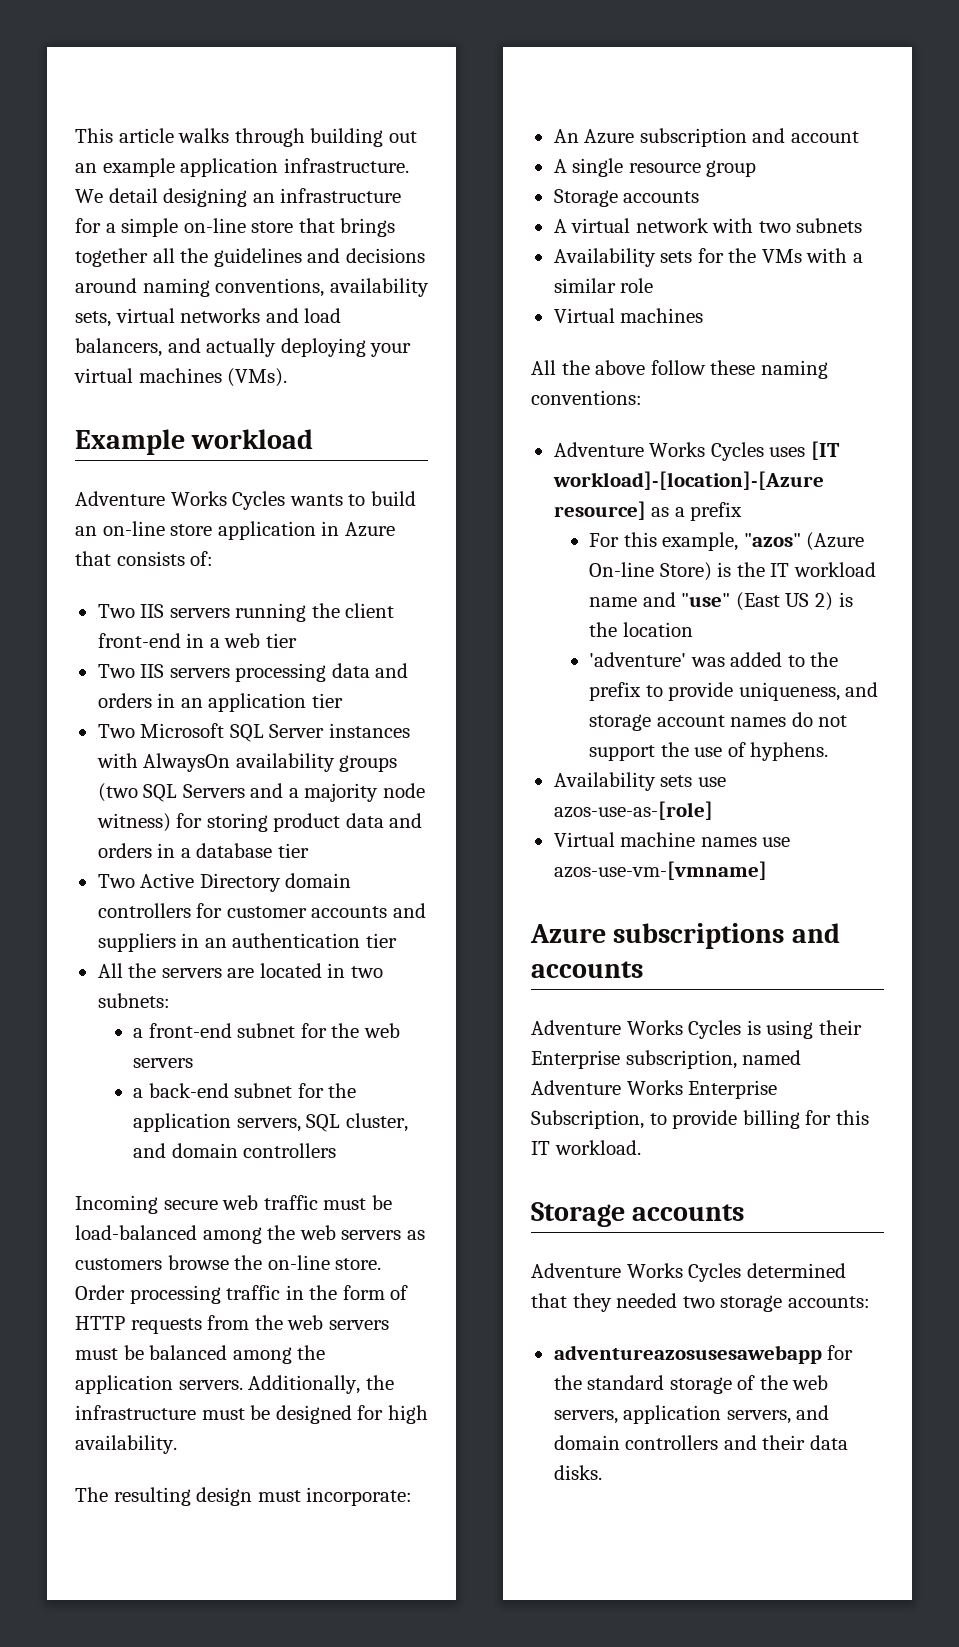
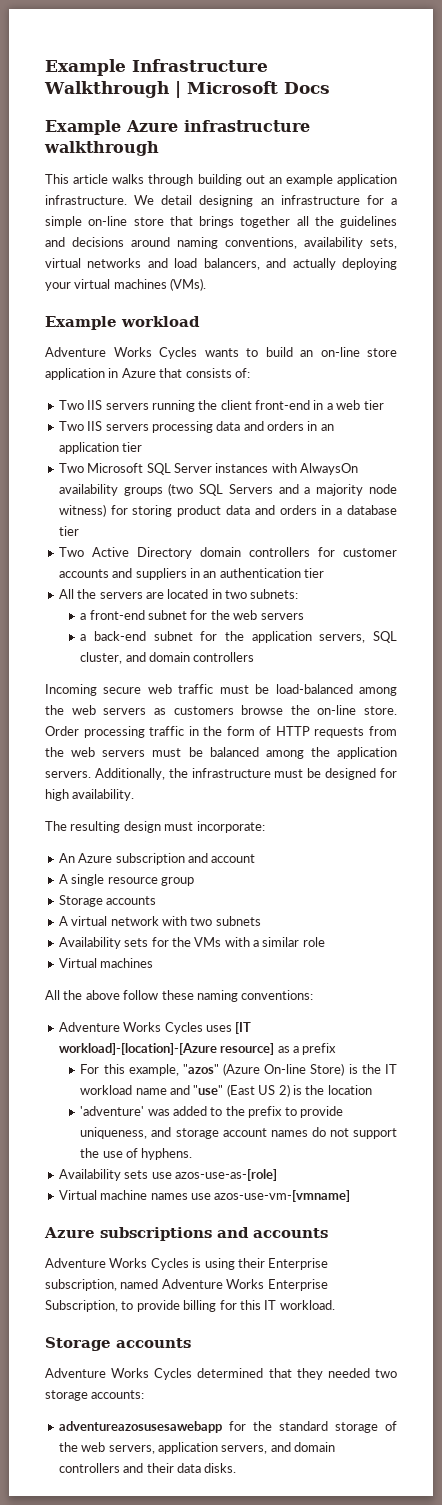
+ Example Infrastructure Walkthrough | Microsoft Docs
+ Example Azure infrastructure walkthrough

